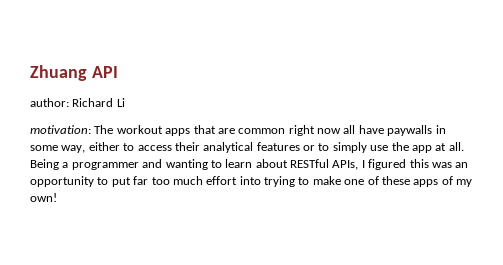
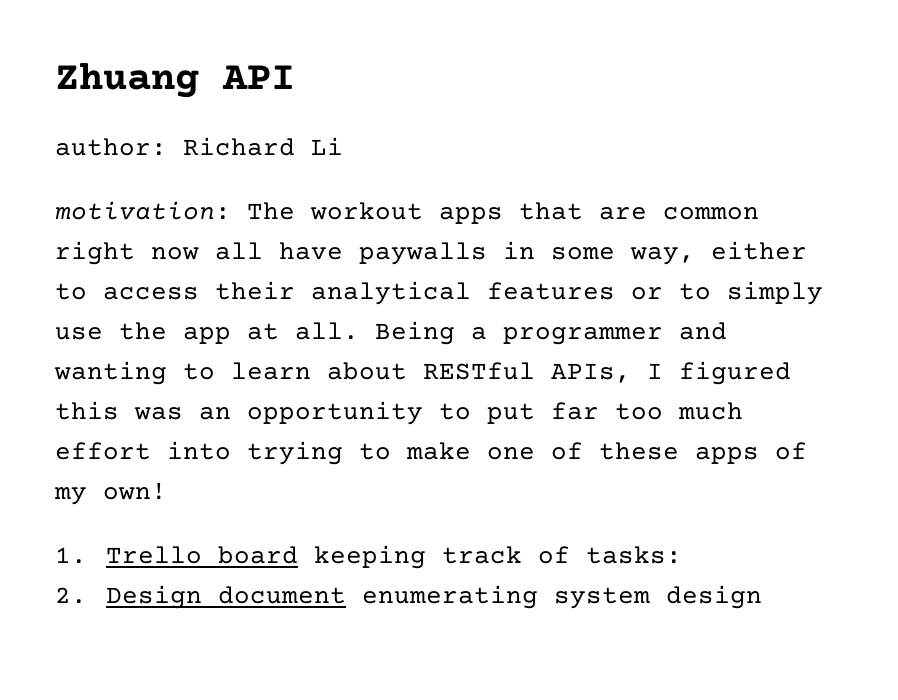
+ 1. Trello board keeping track of tasks:
+ 2. Design document enumerating system design

